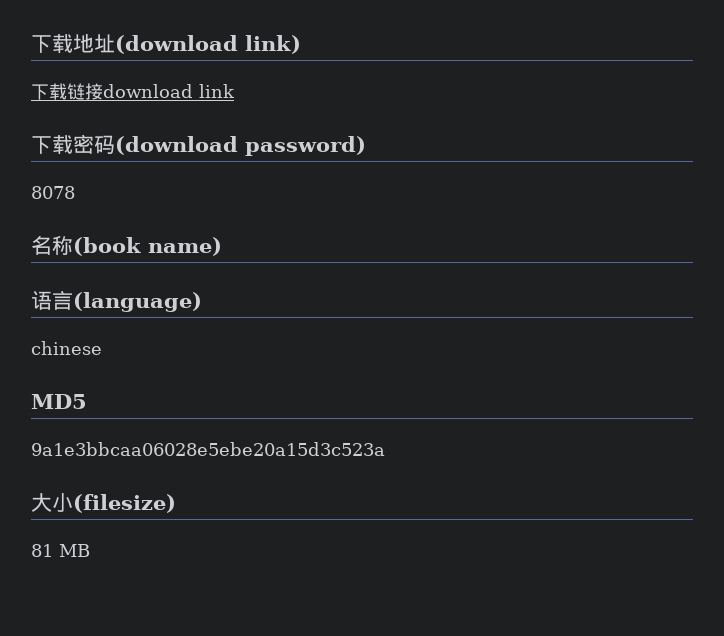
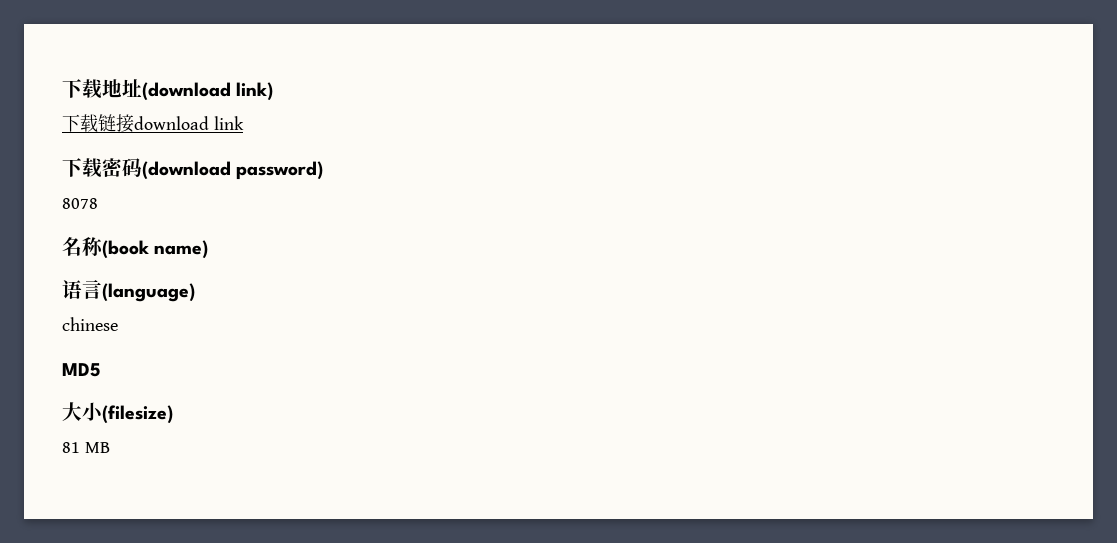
- 9a1e3bbcaa06028e5ebe20a15d3c523a

